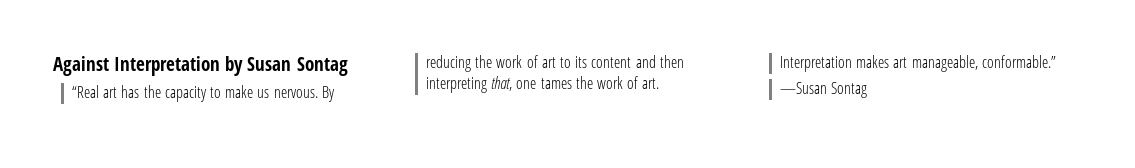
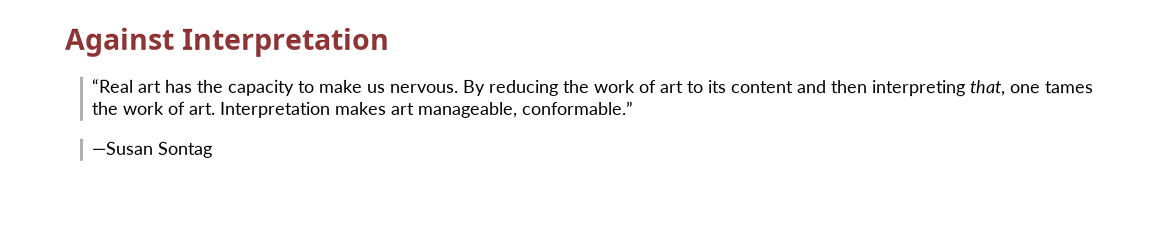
- Against Interpretation by Susan Sontag
+ Against Interpretation

